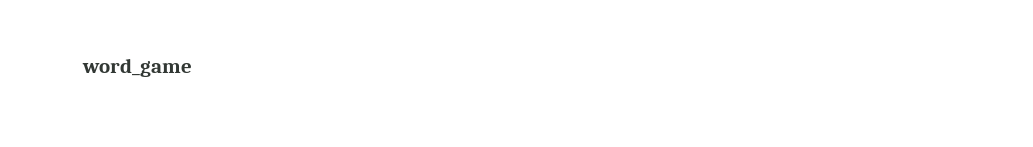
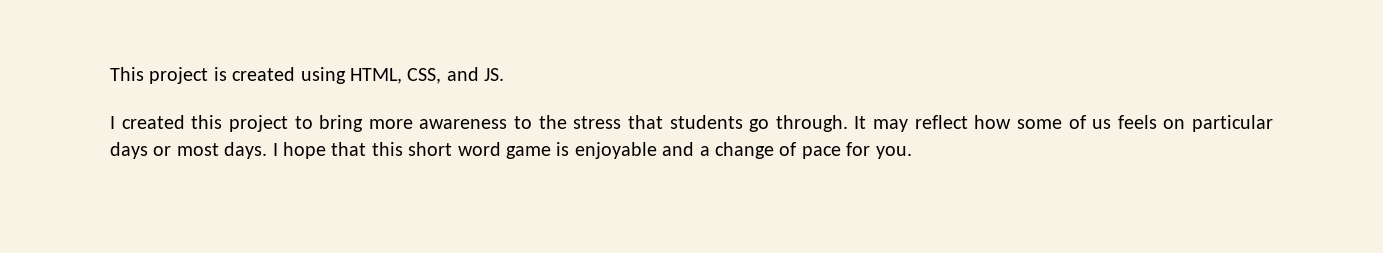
- word_game
+ This project is created using HTML, CSS, and JS.
+ I created this project to bring more awareness to the stress that students go through. It may reflect how some of us feels on particular days or most days. I hope that this short word game is enjoyable and a change of pace for you.

